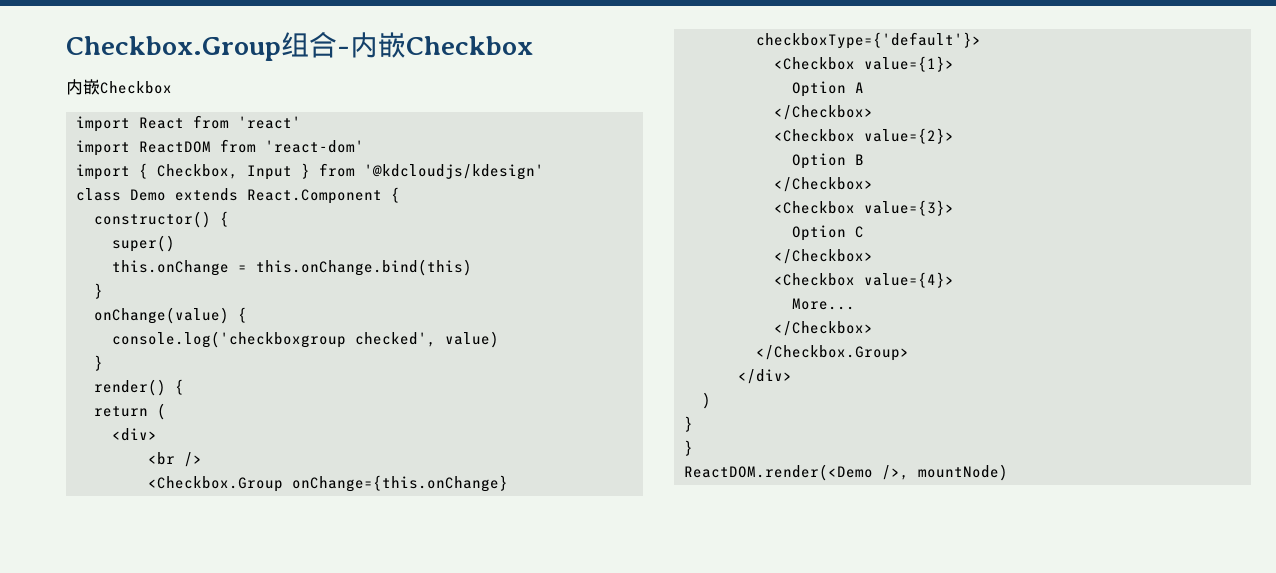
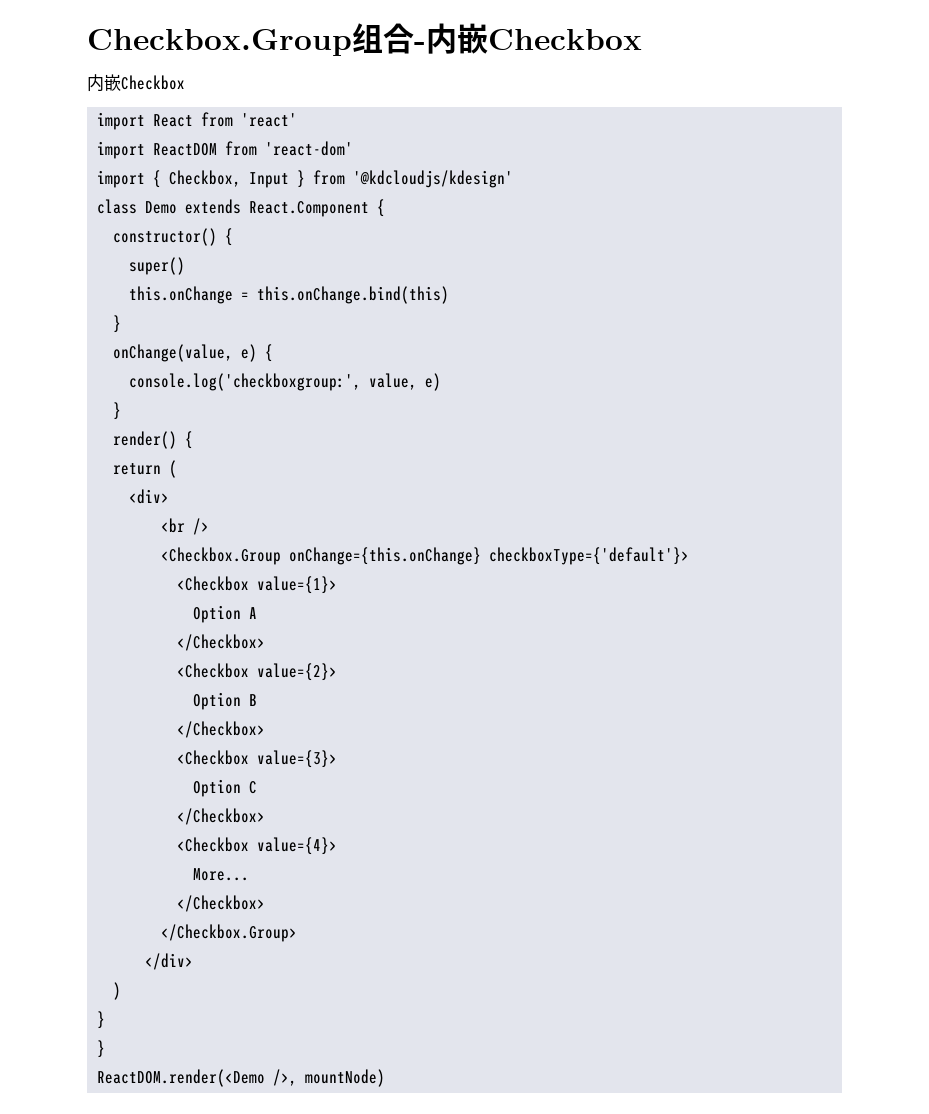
- onChange(value) {
- console.log('checkboxgroup checked', value)
+ onChange(value, e) {
+ console.log('checkboxgroup:', value, e)

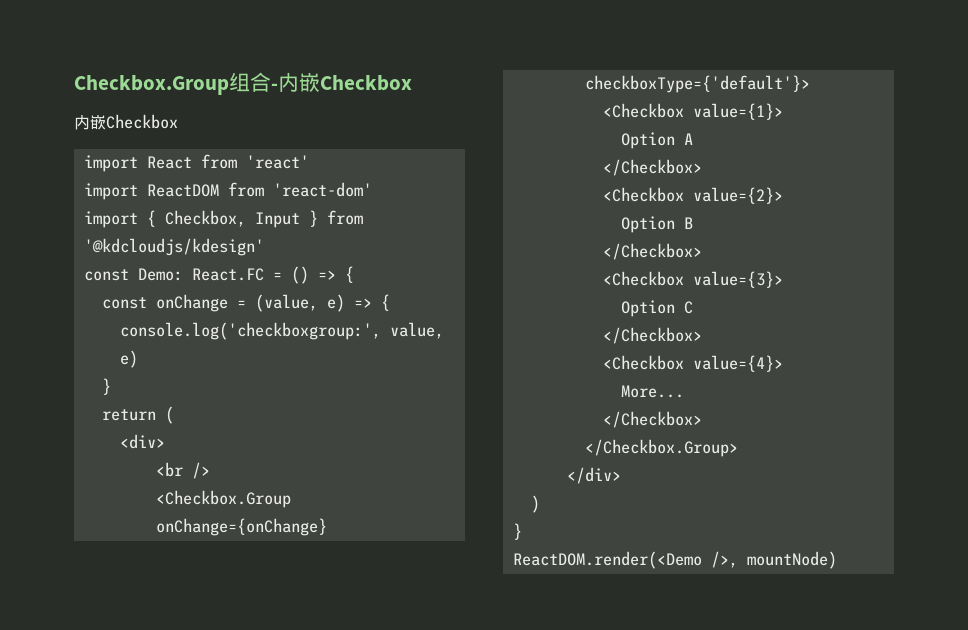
- class Demo extends React.Component {
- constructor() {
- super()
- this.onChange = this.onChange.bind(this)
- }
- onChange(value, e) {
+ const Demo: React.FC = () => {
+ const onChange = (value, e) => {
- render() {
- <Checkbox.Group onChange={this.onChange} checkboxType={'default'}>
+ <Checkbox.Group onChange={onChange} checkboxType={'default'}>
  )
- }

